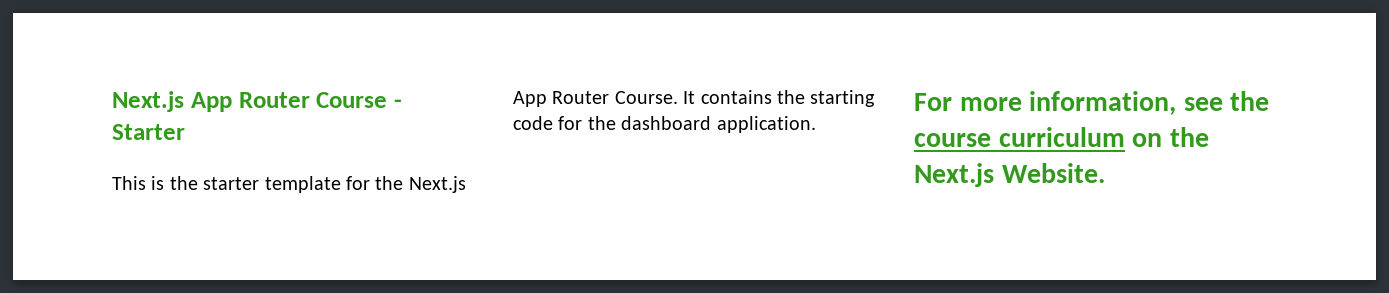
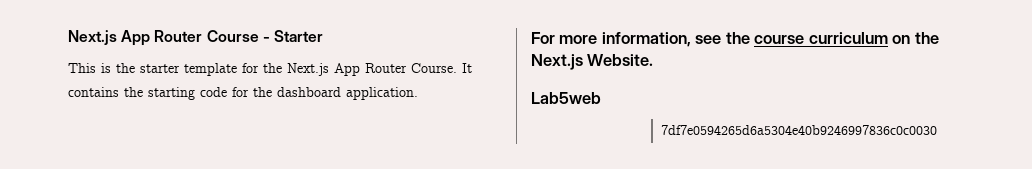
+ Lab5web
+ 7df7e0594265d6a5304e40b9246997836c0c0030

